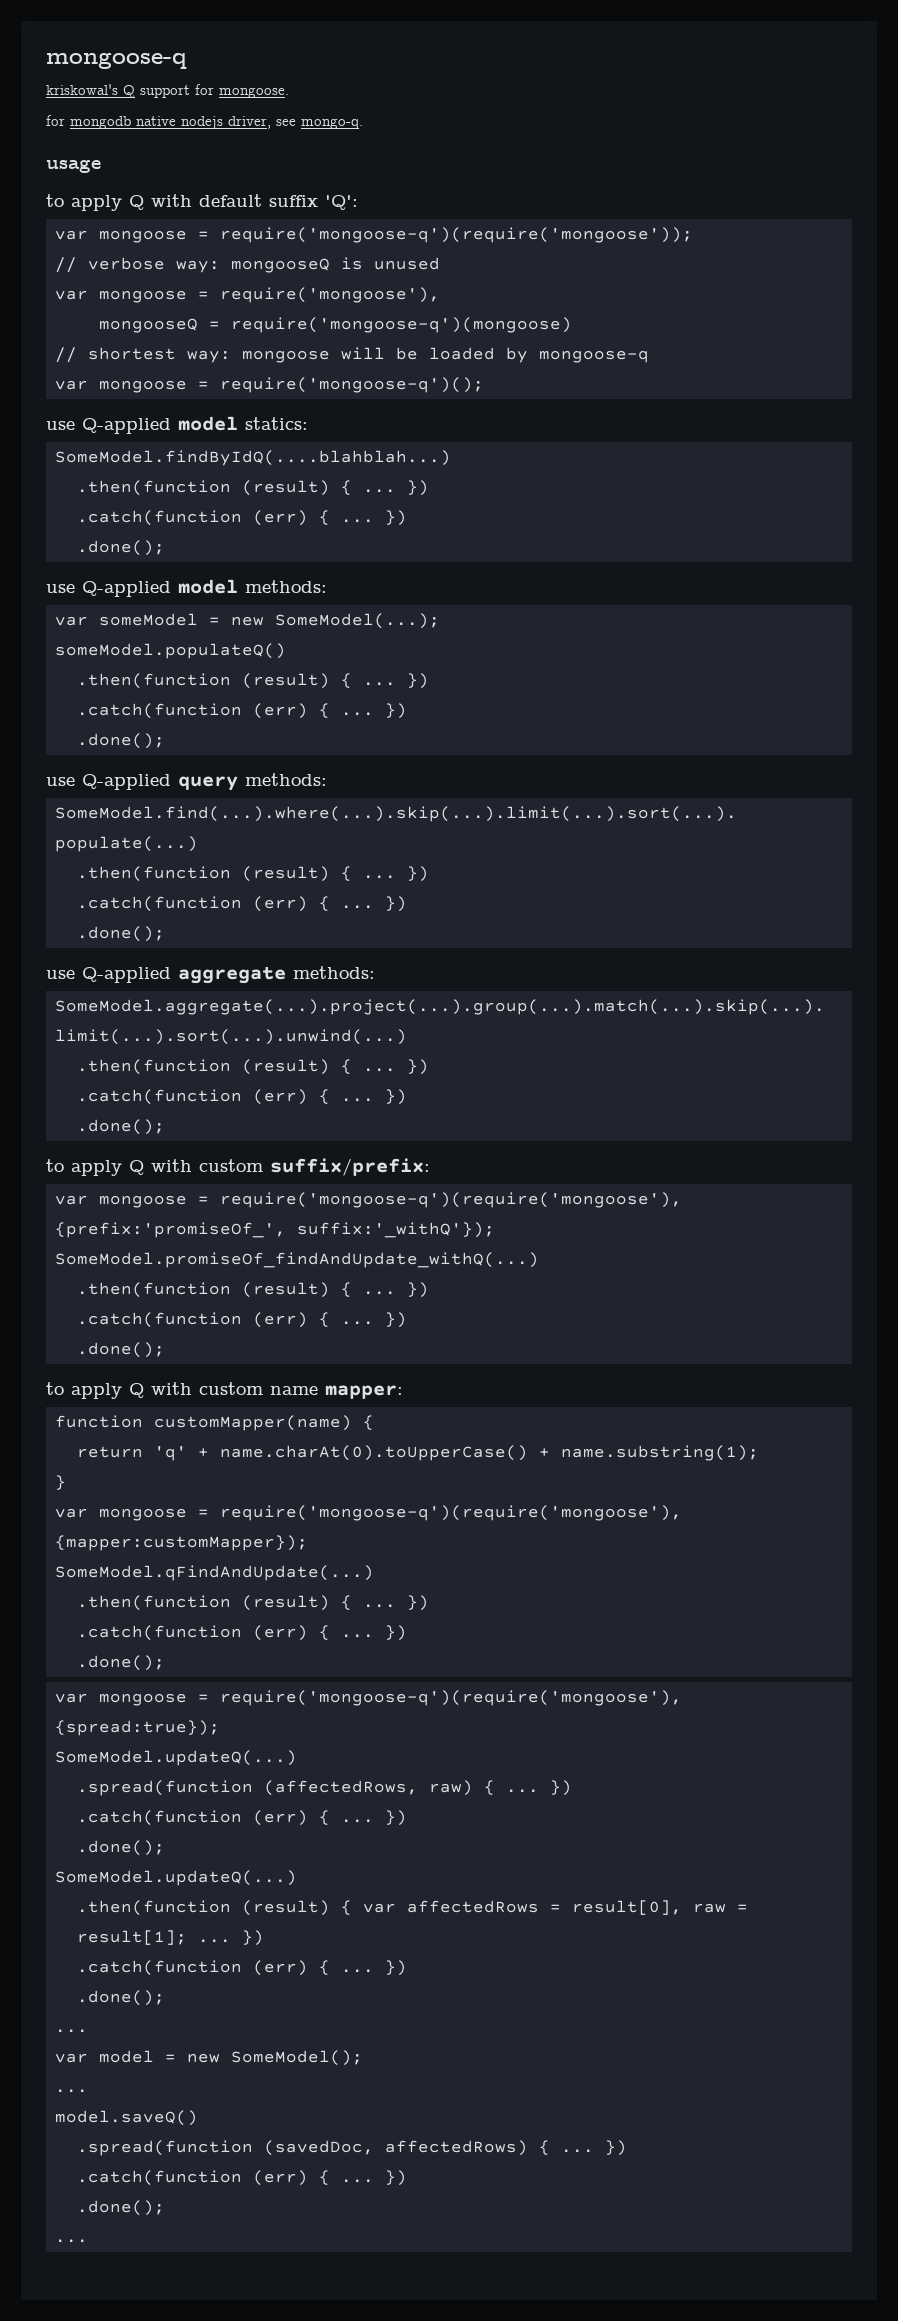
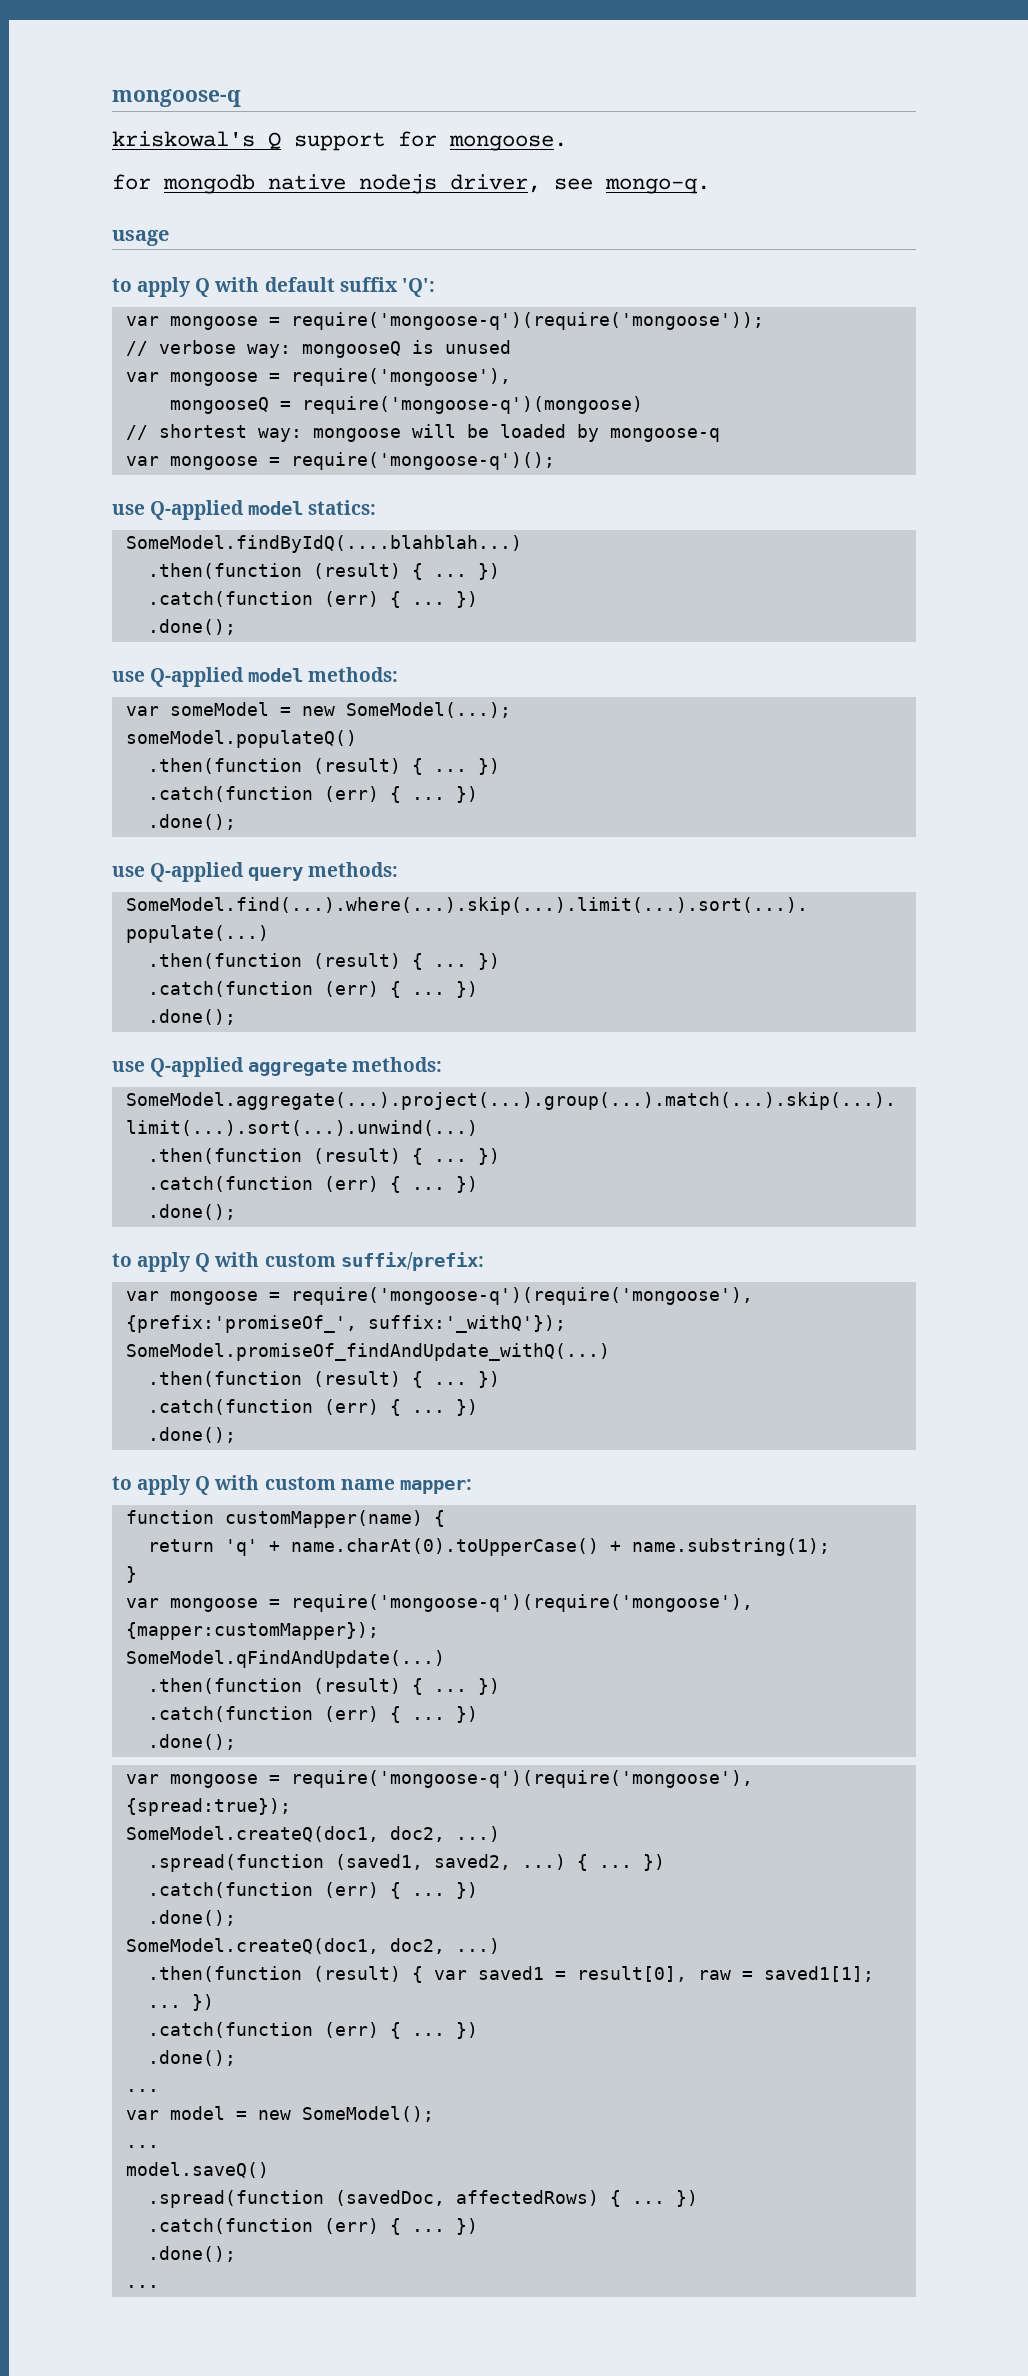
  var mongoose = require('mongoose-q')(require('mongoose'), {spread:true});
- SomeModel.updateQ(...)
- .spread(function (affectedRows, raw) { ... })
+ SomeModel.createQ(doc1, doc2, ...)
+ .spread(function (saved1, saved2, ...) { ... })
  .catch(function (err) { ... })
  .done();
- SomeModel.updateQ(...)
+ SomeModel.createQ(doc1, doc2, ...)
- .then(function (result) { var affectedRows = result[0], raw = result[1]; ...
+ .then(function (result) { var saved1 = result[0], raw = saved1[1]; ...

